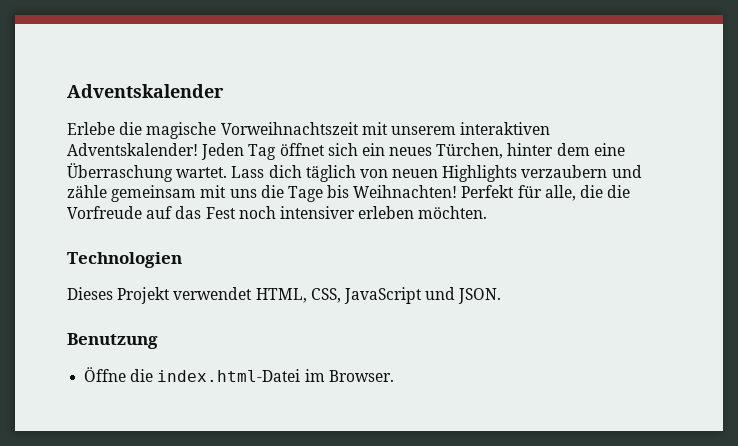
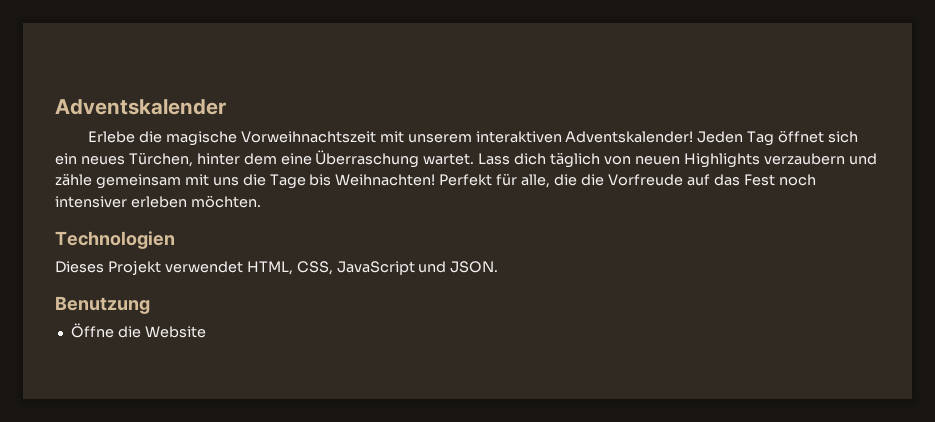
- Öffne die index.html-Datei im Browser.
+ Öffne die Website

